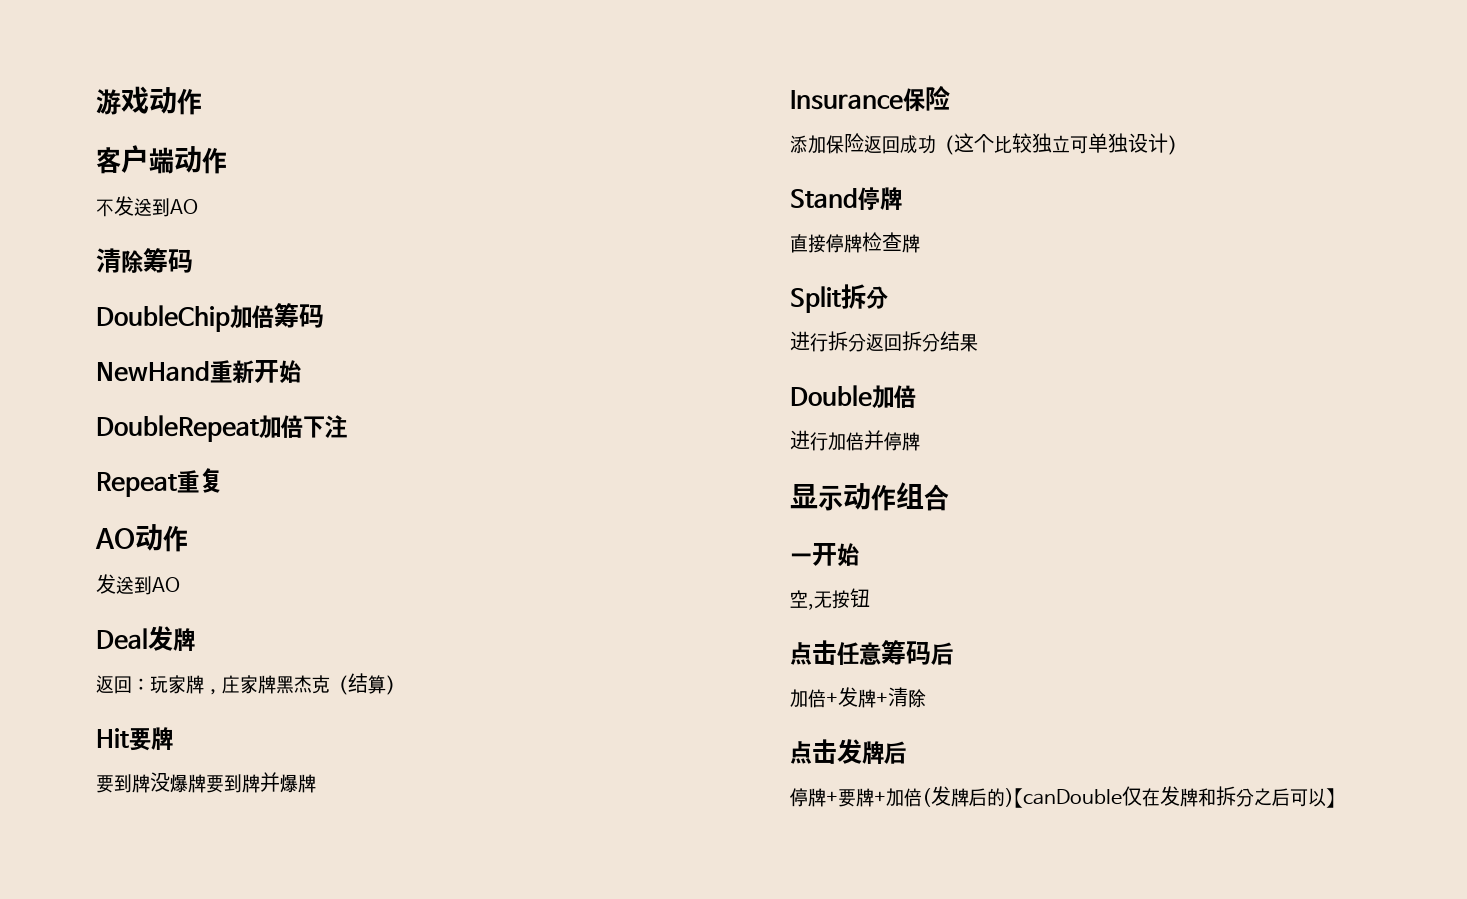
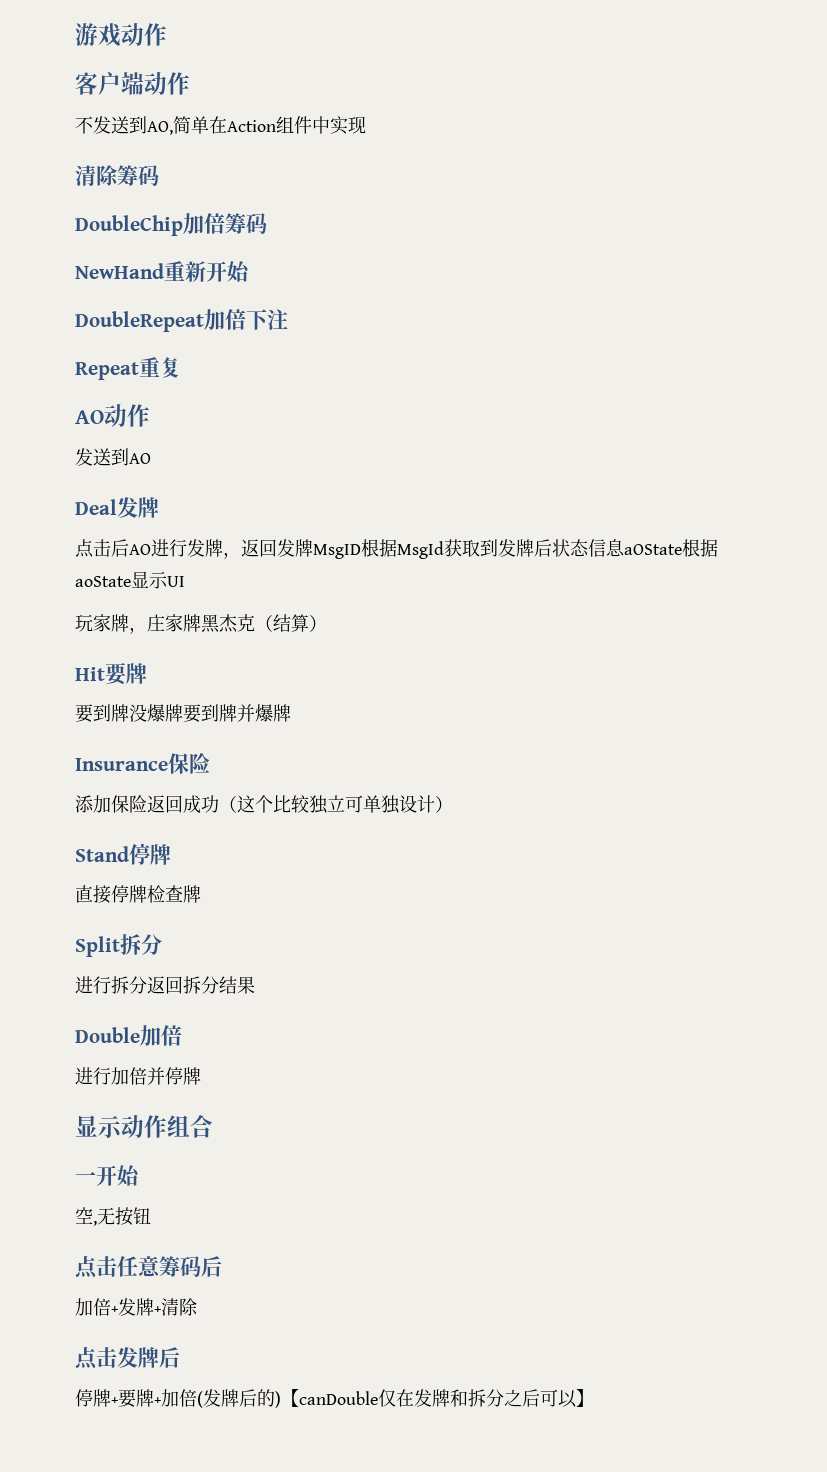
- 不发送到AO
+ 不发送到AO,简单在Action组件中实现
- 返回：玩家牌，庄家牌黑杰克（结算）
+ 点击后AO进行发牌，返回发牌MsgID根据MsgId获取到发牌后状态信息aOState根据aoState显示UI
+ 玩家牌，庄家牌黑杰克（结算）

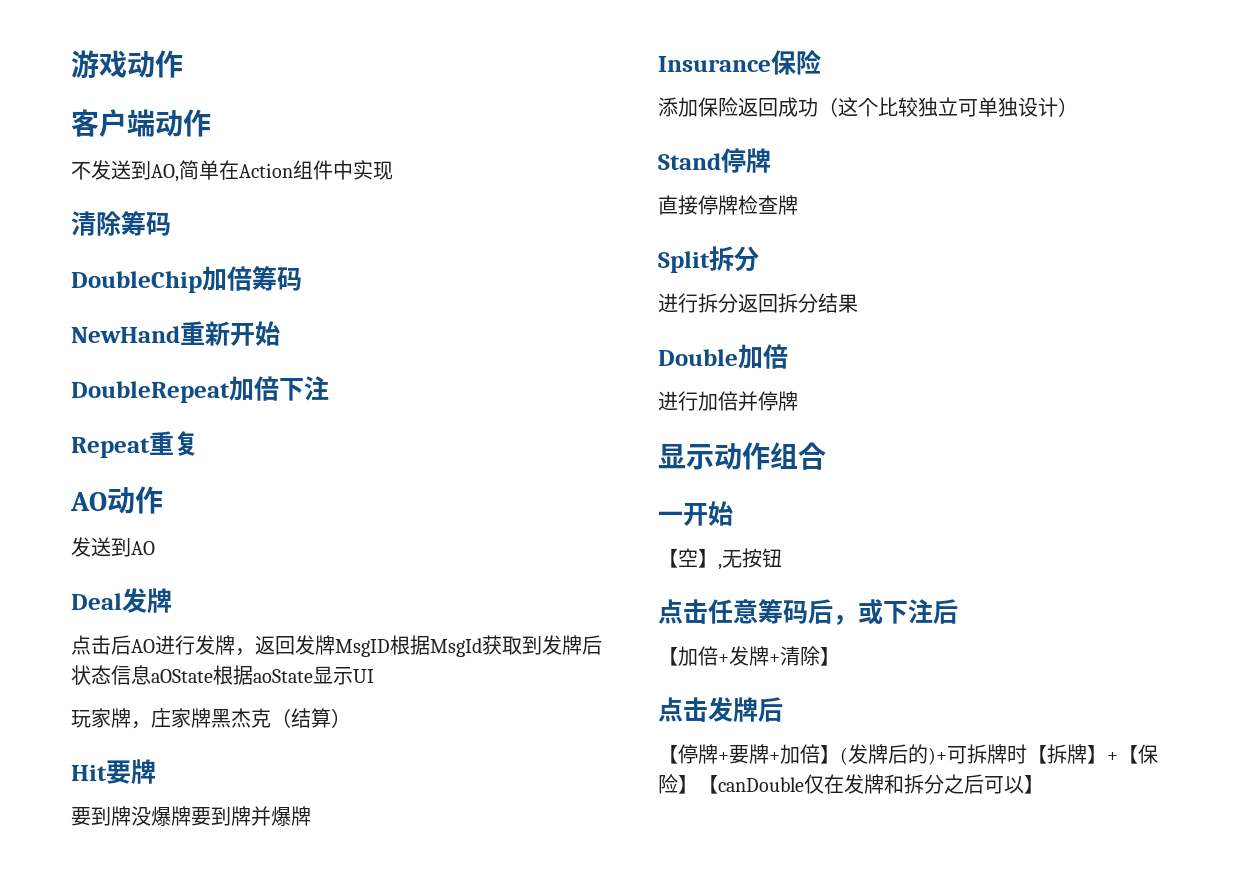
- 空,无按钮
+ 【空】,无按钮
- 点击任意筹码后
- 加倍+发牌+清除
+ 点击任意筹码后，或下注后
+ 【加倍+发牌+清除】
- 停牌+要牌+加倍(发牌后的)【canDouble仅在发牌和拆分之后可以】
+ 【停牌+要牌+加倍】(发牌后的)+可拆牌时【拆牌】+【保险】【canDouble仅在发牌和拆分之后可以】

